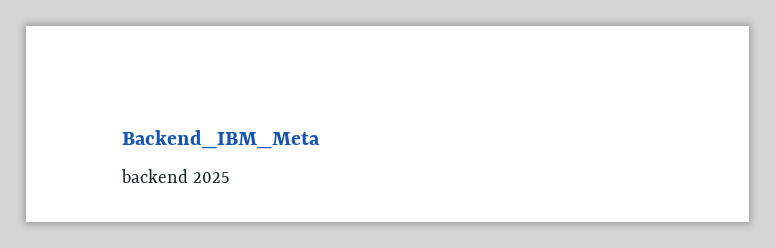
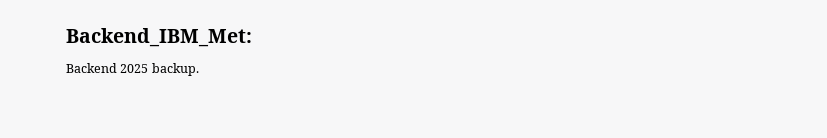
- Backend_IBM_Meta
- backend 2025
+ Backend_IBM_Met:
+ Backend 2025 backup.

